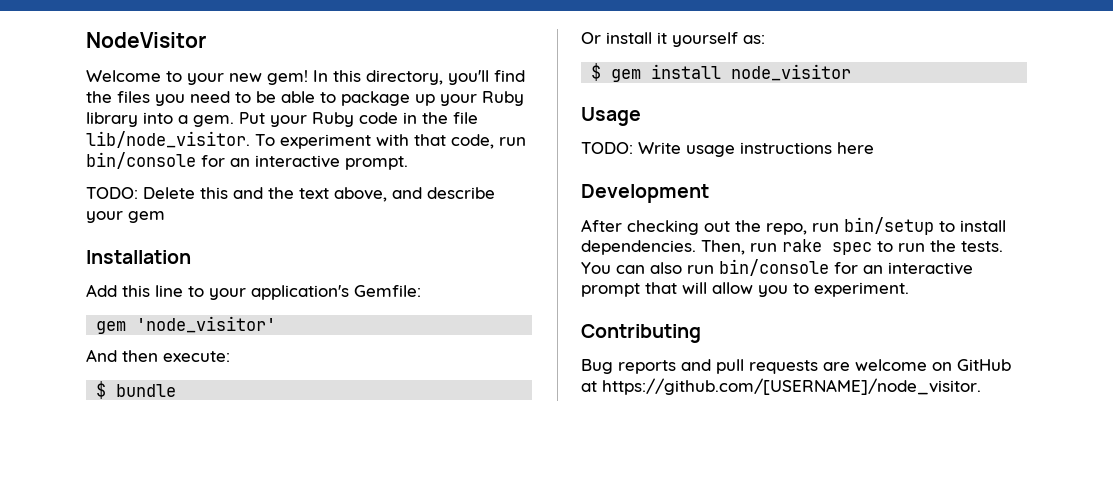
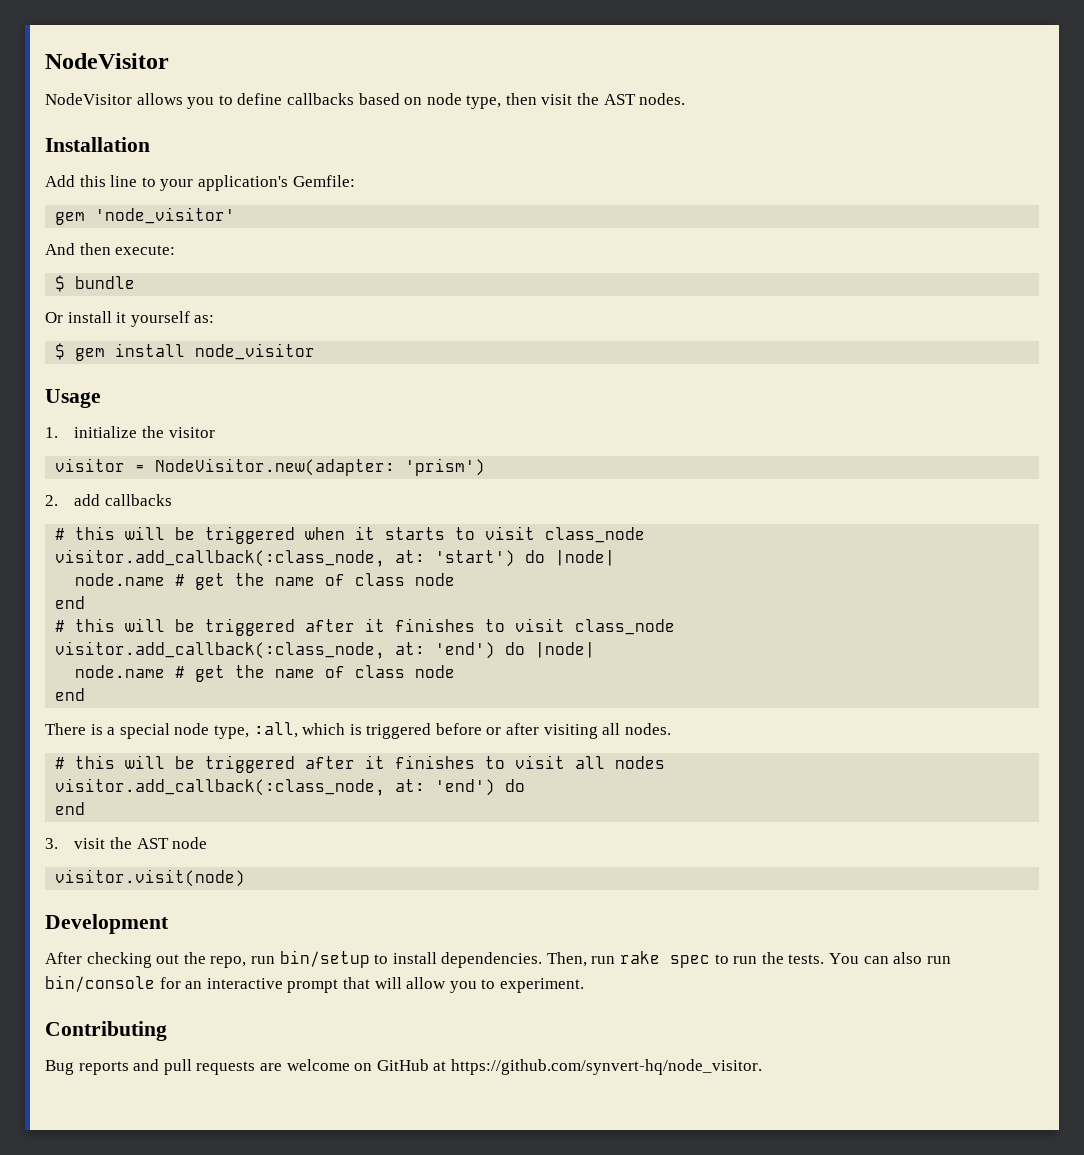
- Welcome to your new gem! In this directory, you'll find the files you need to be able to package up your Ruby library into a gem. Put your Ruby code in the file lib/node_visitor. To experiment with that code, run bin/console for an interactive prompt.
- TODO: Delete this and the text above, and describe your gem
+ NodeVisitor allows you to define callbacks based on node type, then visit the AST nodes.
- TODO: Write usage instructions here
+ 1. initialize the visitor
+ visitor = NodeVisitor.new(adapter: 'prism')
+ 2. add callbacks
+ # this will be triggered when it starts to visit class_node
+ visitor.add_callback(:class_node, at: 'start') do |node|
+ node.name # get the name of class node
+ end
+ # this will be triggered after it finishes to visit class_node
+ visitor.add_callback(:class_node, at: 'end') do |node|
+ node.name # get the name of class node
+ end
+ There is a special node type, :all, which is triggered before or after visiting all nodes.
+ # this will be triggered after it finishes to visit all nodes
+ visitor.add_callback(:class_node, at: 'end') do
+ end
+ 3. visit the AST node
+ visitor.visit(node)
- Bug reports and pull requests are welcome on GitHub at https://github.com/[USERNAME]/node_visitor.
+ Bug reports and pull requests are welcome on GitHub at https://github.com/synvert-hq/node_visitor.

